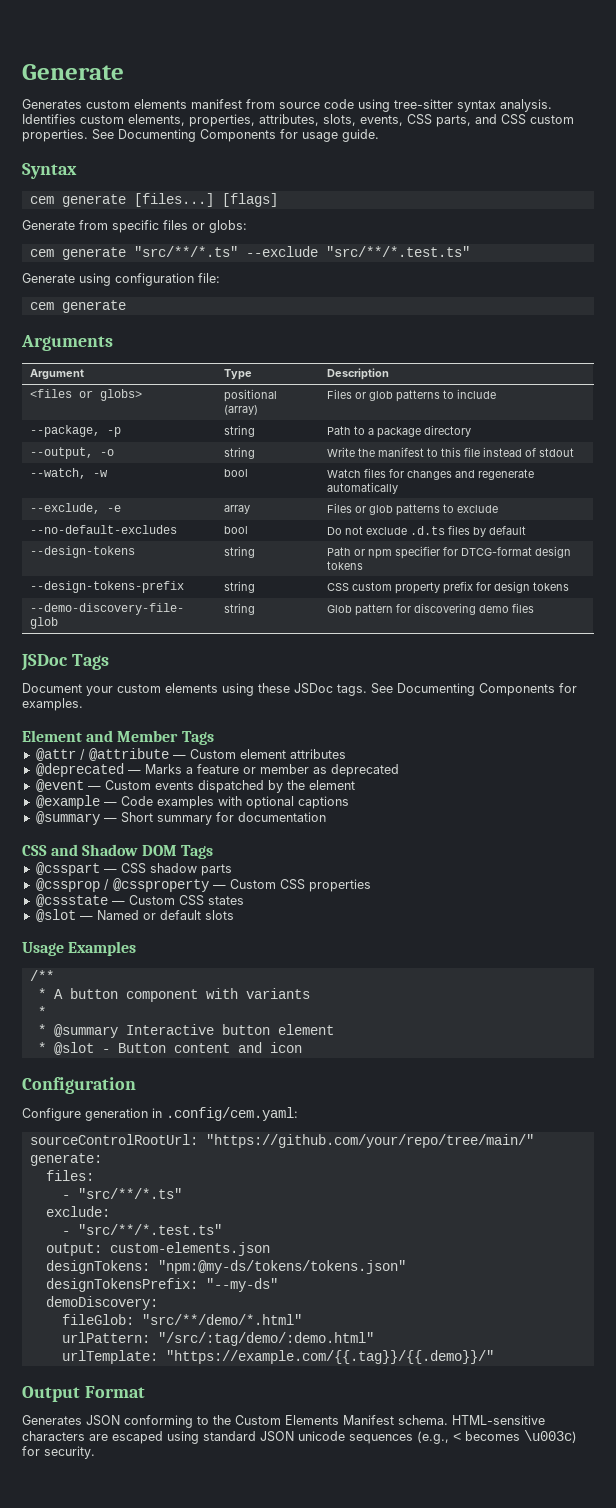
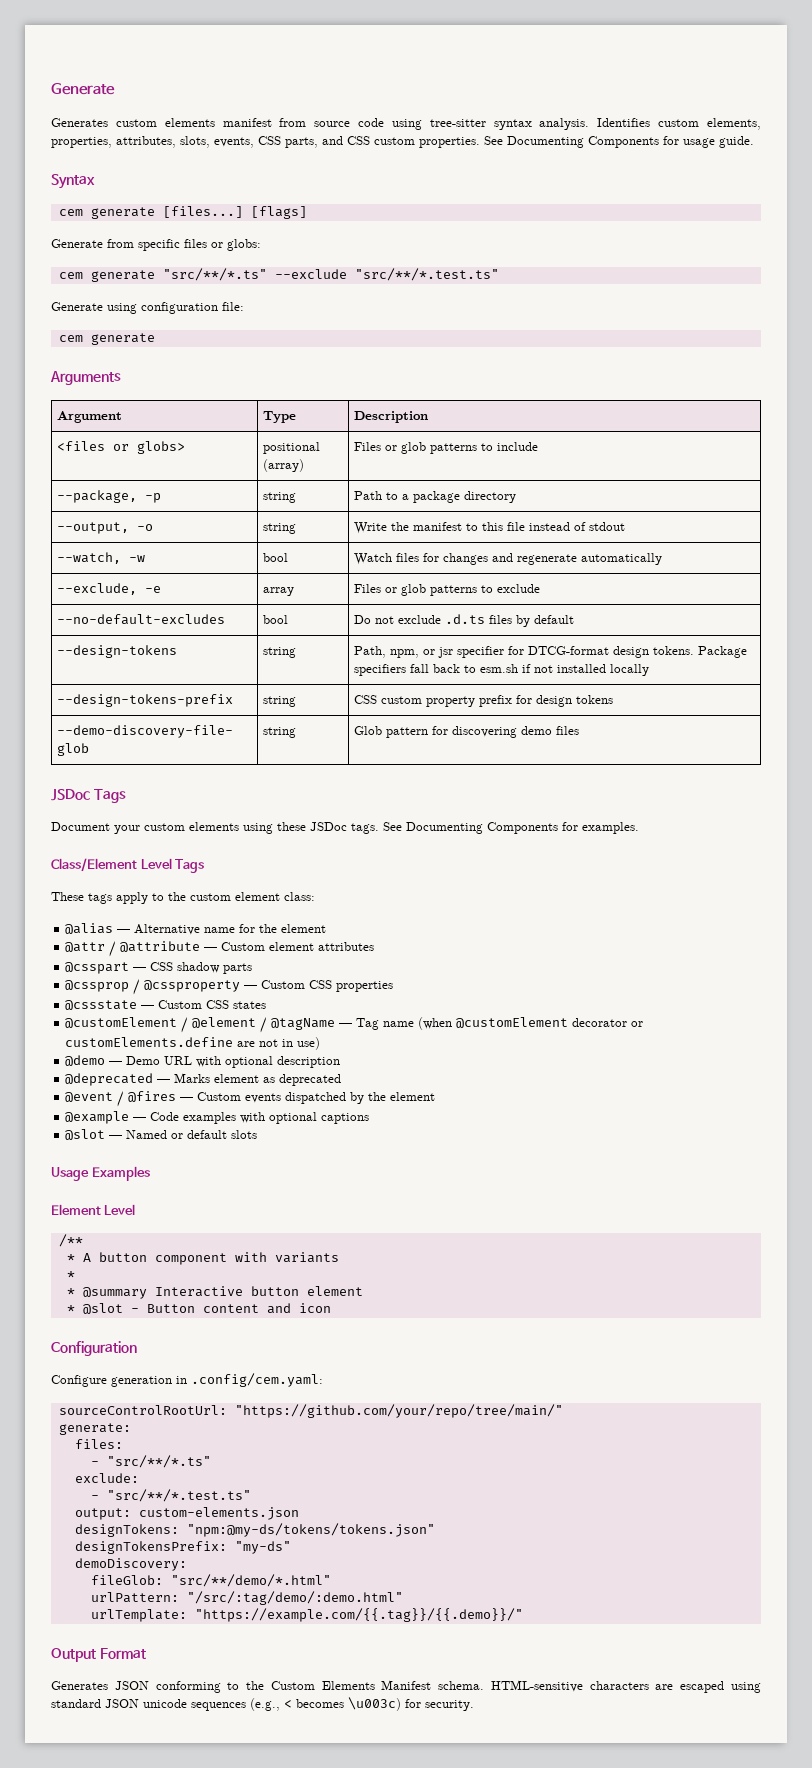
- --design-tokens | string | Path or npm specifier for DTCG-format design tokens
+ --design-tokens | string | Path, npm, or jsr specifier for DTCG-format design tokens. Package specifiers fall back to esm.sh if not installed locally
- Element and Member Tags
+ Class/Element Level Tags
+ These tags apply to the custom element class:
+ @alias — Alternative name for the element
- @deprecated — Marks a feature or member as deprecated
- @event — Custom events dispatched by the element
- @example — Code examples with optional captions
- @summary — Short summary for documentation
- CSS and Shadow DOM Tags
+ @customElement / @element / @tagName — Tag name (when @customElement decorator or customElements.define are not in use)
+ @demo — Demo URL with optional description
+ @deprecated — Marks element as deprecated
+ @event / @fires — Custom events dispatched by the element
+ @example — Code examples with optional captions
+ Element Level
- designTokensPrefix: "--my-ds"
+ designTokensPrefix: "my-ds"

